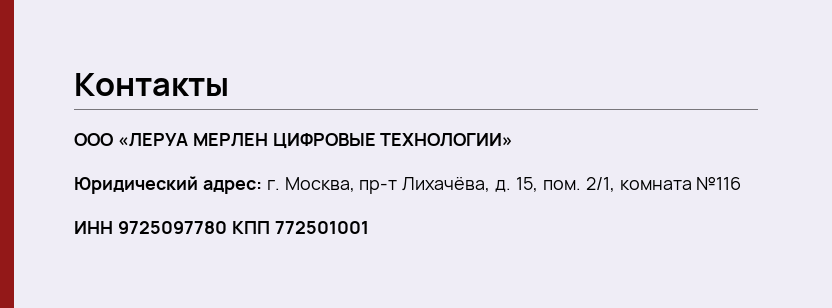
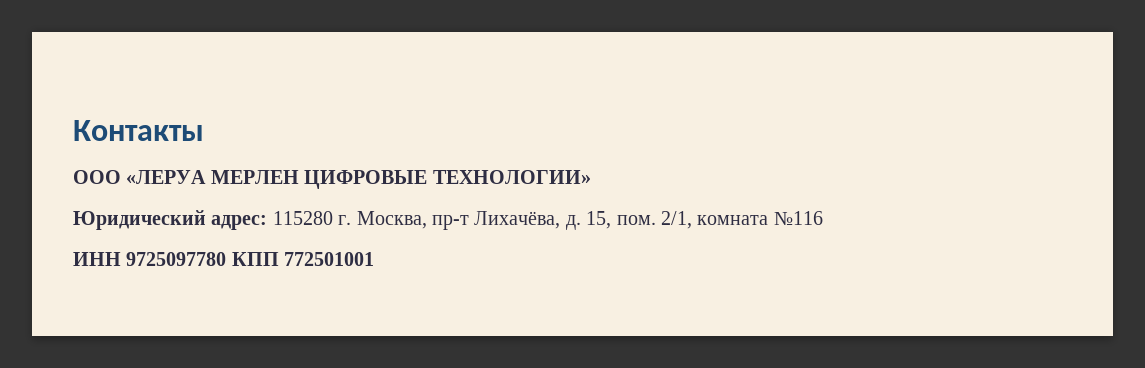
- Юридический адрес: г. Москва, пр-т Лихачёва, д.
+ Юридический адрес: 115280 г. Москва, пр-т Лихачёва, д.

